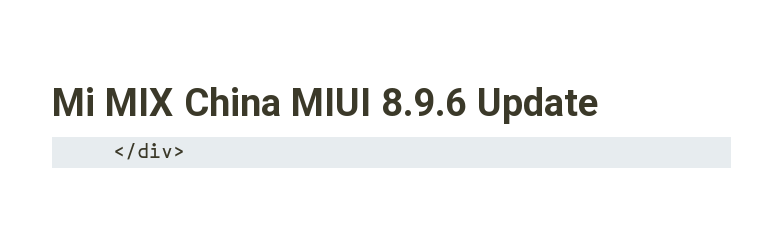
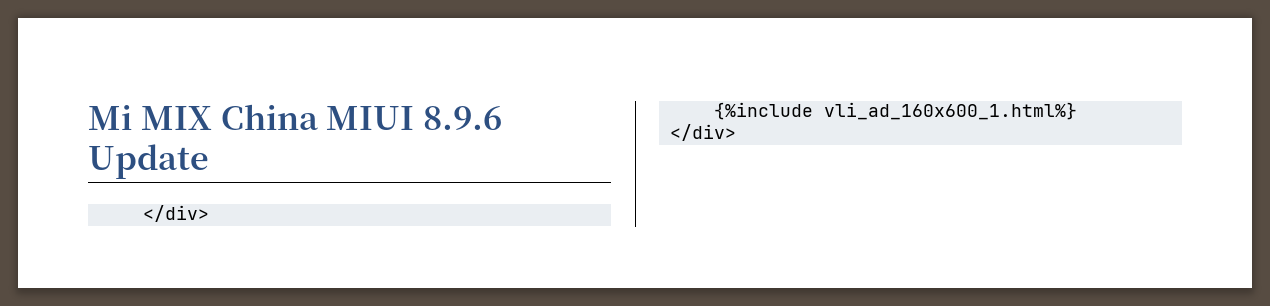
+ {%include vli_ad_160x600_1.html%}
+ </div>

